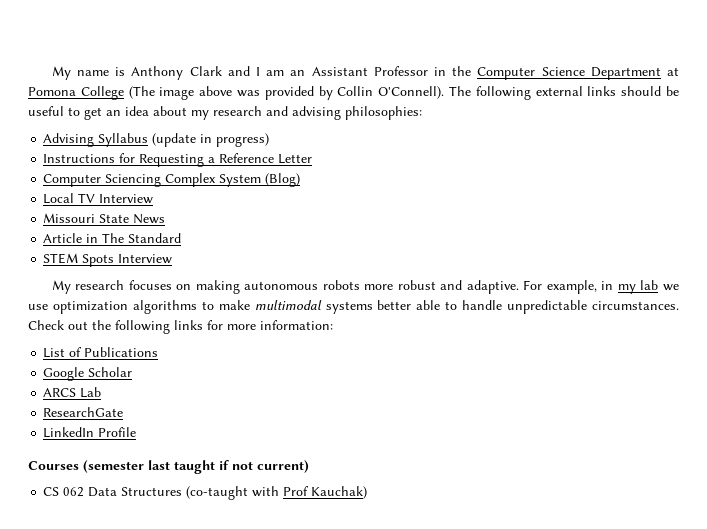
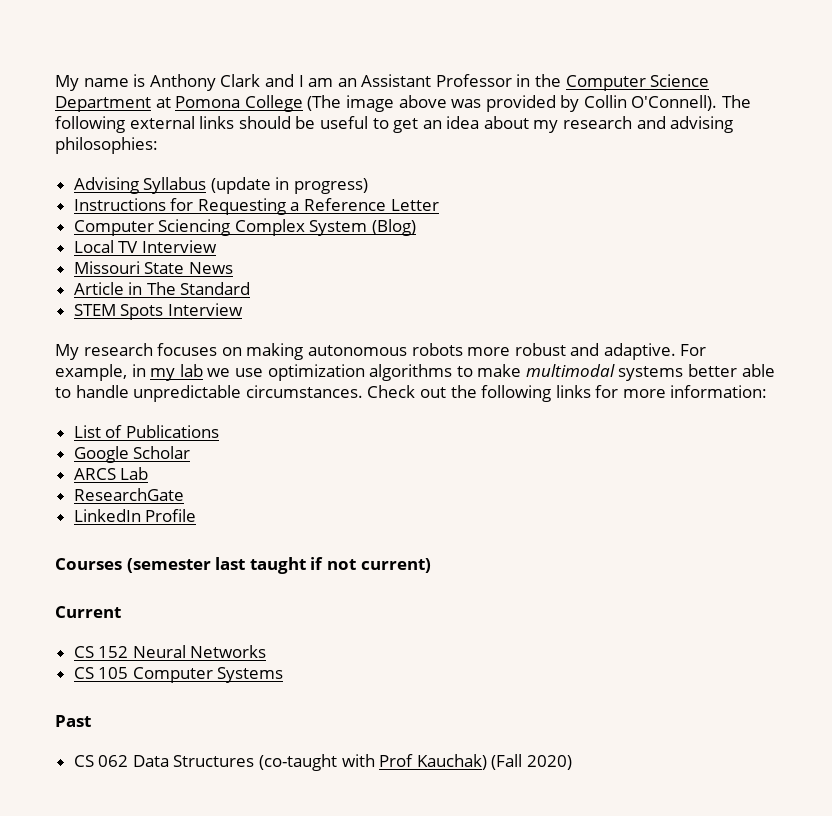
+ Current
+ CS 152 Neural Networks
+ CS 105 Computer Systems
+ Past
- CS 062 Data Structures (co-taught with Prof Kauchak)
+ CS 062 Data Structures (co-taught with Prof Kauchak) (Fall 2020)

